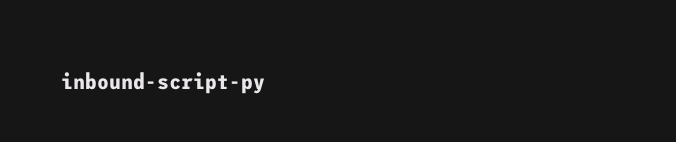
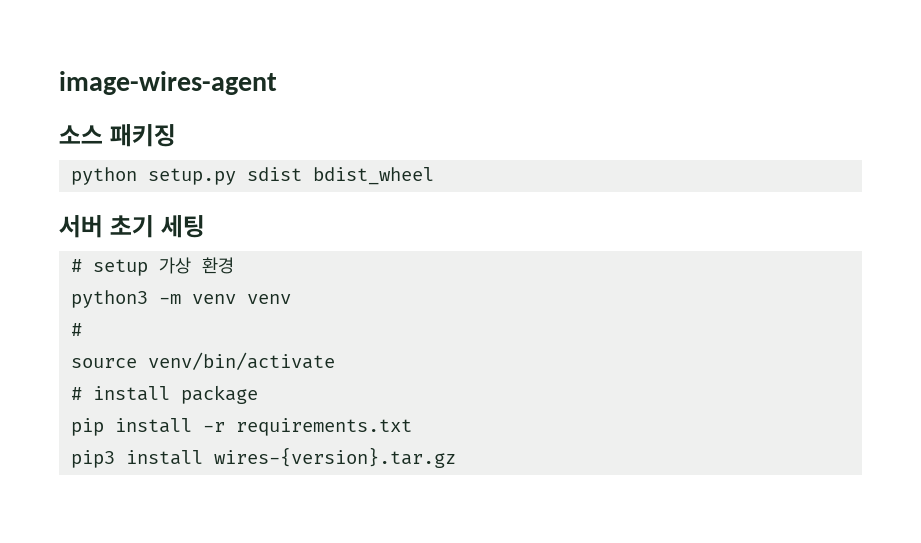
- inbound-script-py
+ image-wires-agent
+ 소스 패키징
+ python setup.py sdist bdist_wheel
+ 서버 초기 세팅
+ # setup 가상 환경
+ python3 -m venv venv
+ #
+ source venv/bin/activate
+ # install package
+ pip install -r requirements.txt
+ pip3 install wires-{version}.tar.gz

